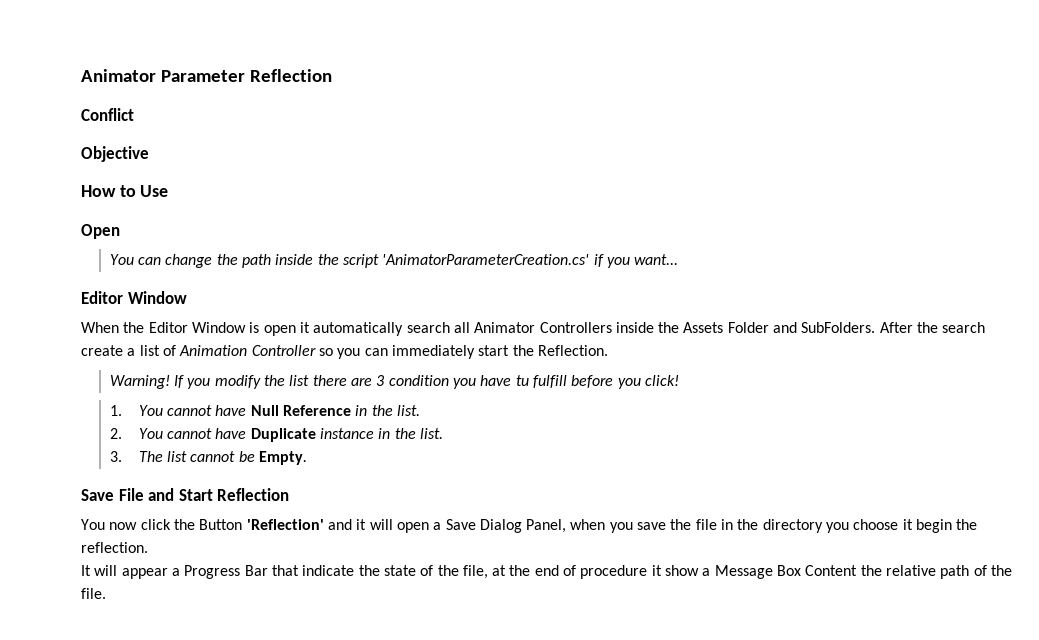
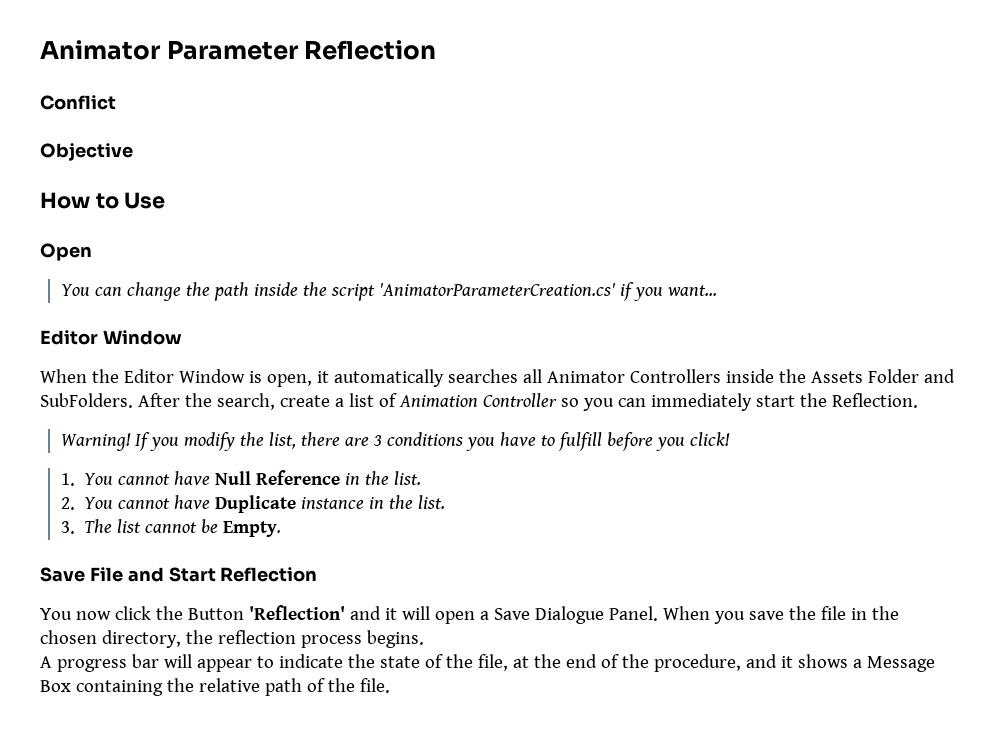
- When the Editor Window is open it automatically search all Animator Controllers inside the Assets Folder and SubFolders.
+ When the Editor Window is open, it automatically searches all Animator Controllers inside the Assets Folder and SubFolders.
- After the search create a list of Animation Controller so you can immediately start the Reflection.
+ After the search, create a list of Animation Controller so you can immediately start the Reflection.
- If you modify the list there are 3 condition you have tu fulfill before you click!
+ If you modify the list, there are 3 conditions you have to fulfill before you click!
- You now click the Button 'Reflection' and it will open a Save Dialog Panel, when you save the file in the directory you choose it begin the reflection.
- It will appear a Progress Bar that indicate the state of the file, at the end of procedure it show a Message Box Content the relative path of the file.
+ You now click the Button 'Reflection' and it will open a Save Dialogue Panel. When you save the file in the chosen directory, the reflection process begins.
+ A progress bar will appear to indicate the state of the file, at the end of the procedure, and it shows a Message Box containing the relative path of the file.

